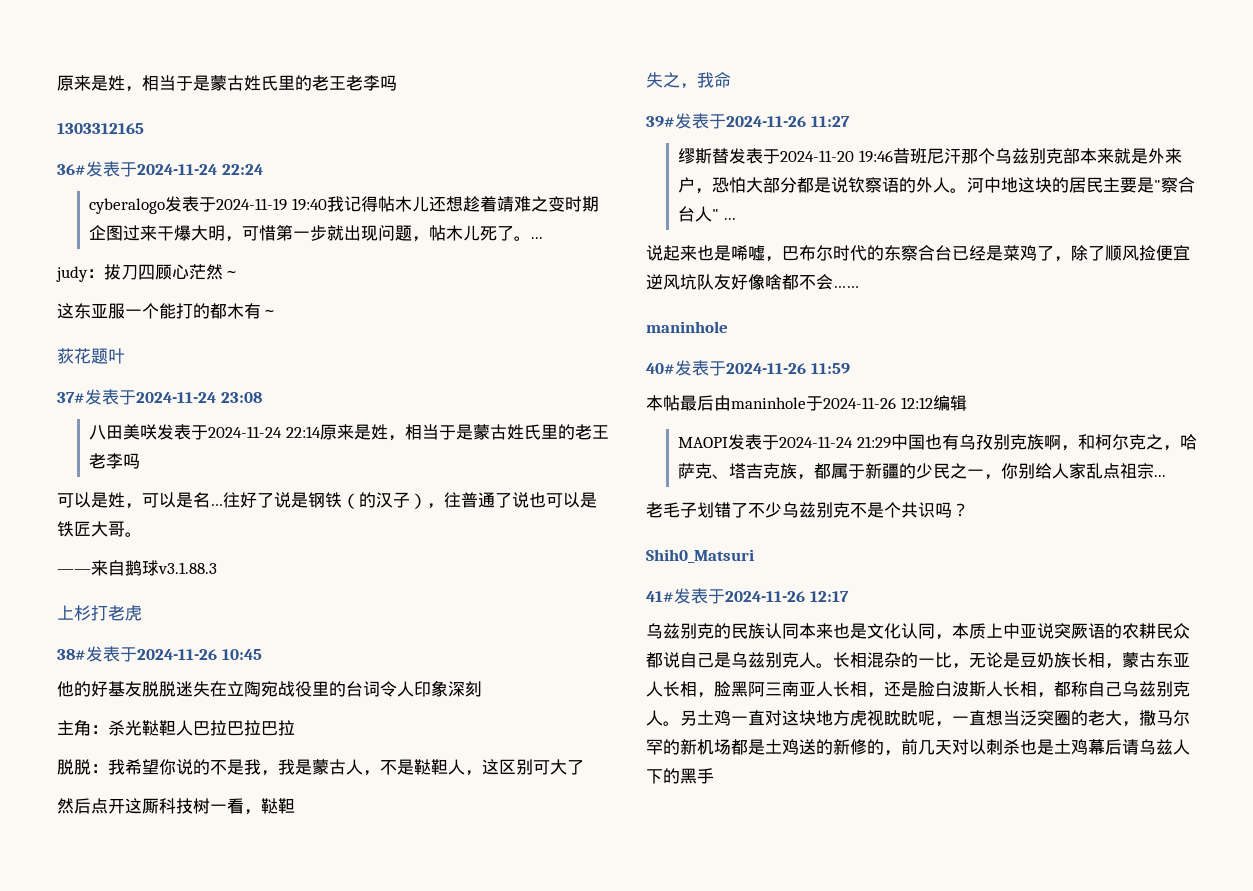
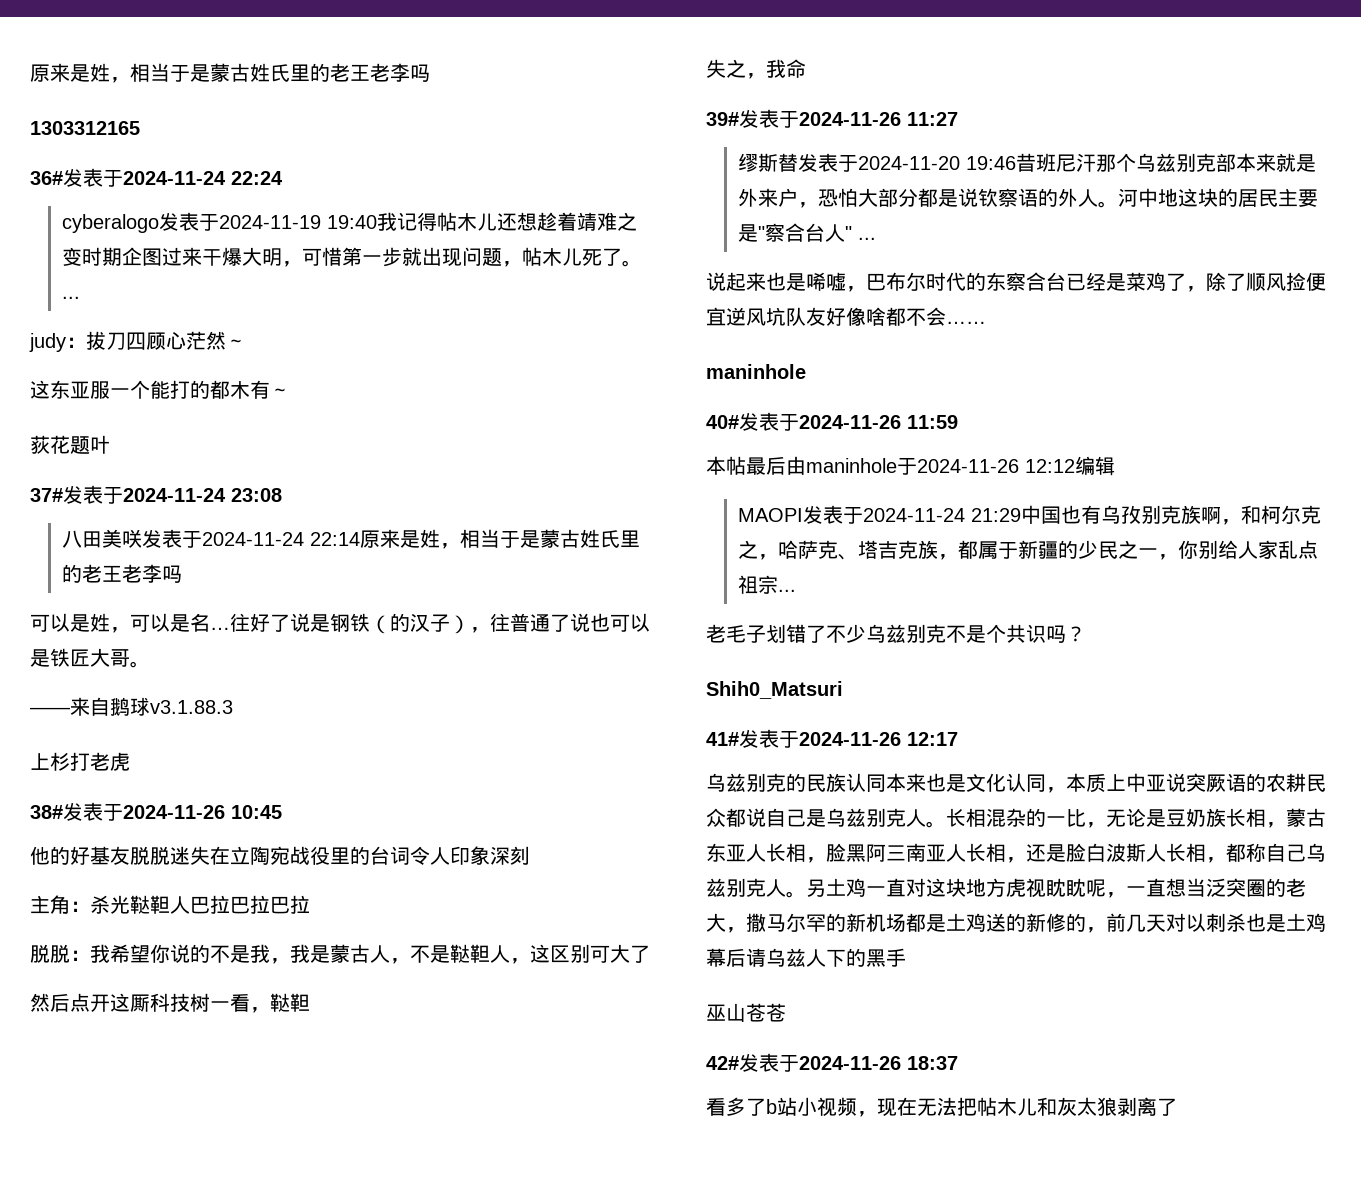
+ 巫山苍苍
+ 42#发表于2024-11-26 18:37
+ 看多了b站小视频，现在无法把帖木儿和灰太狼剥离了

